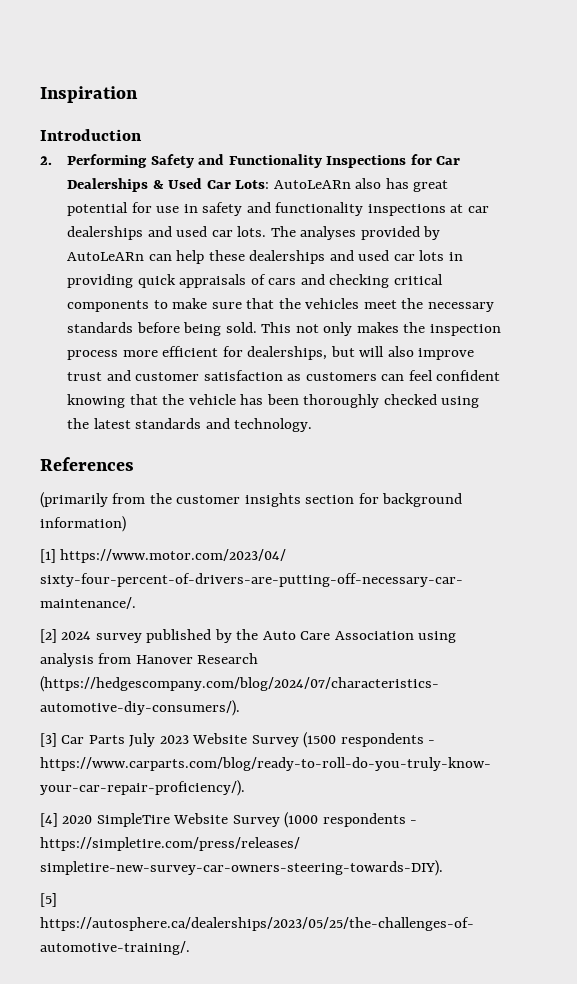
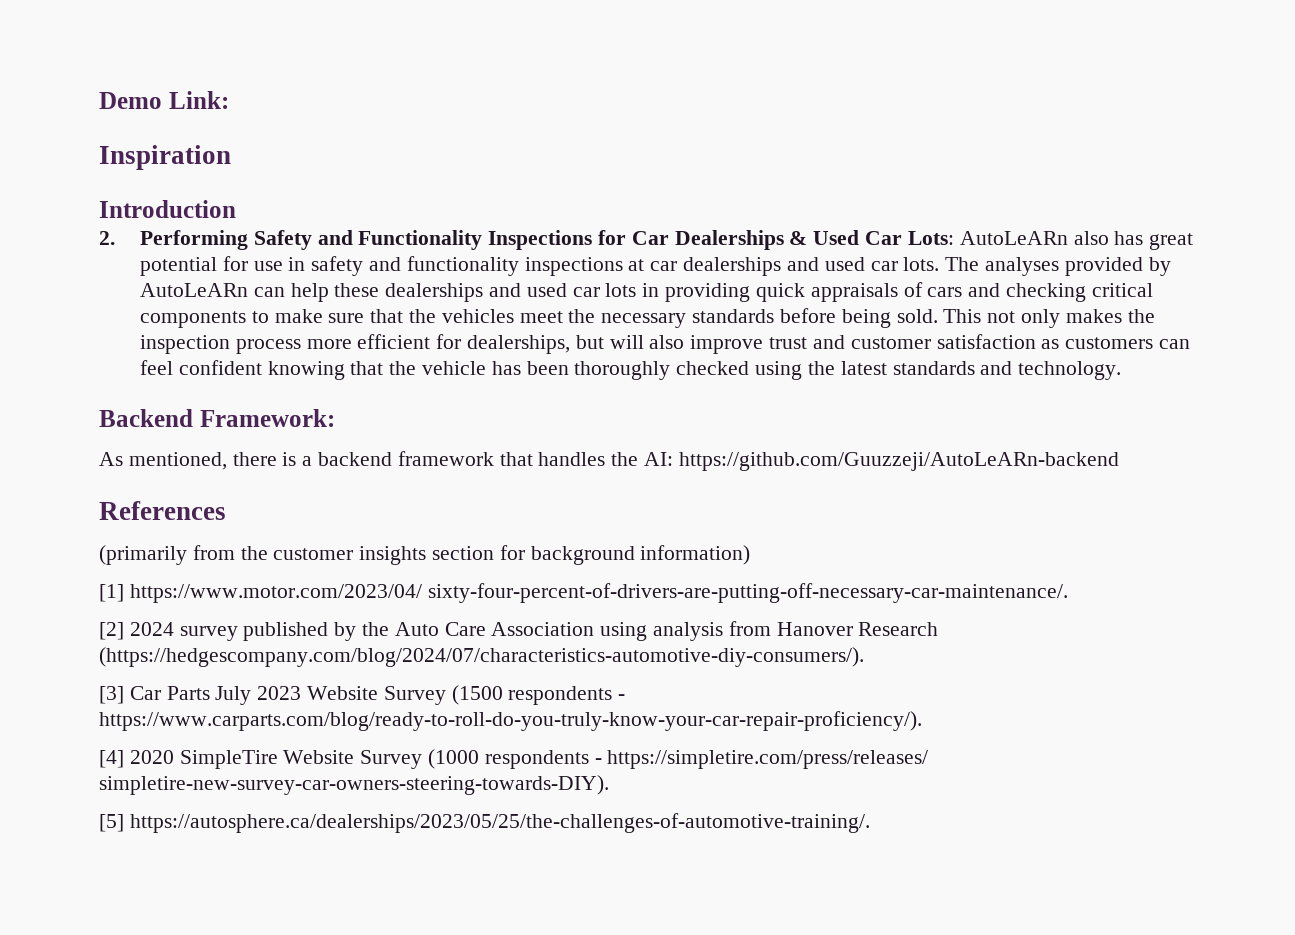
+ Demo Link:
+ Backend Framework:
+ As mentioned, there is a backend framework that handles the AI: https://github.com/Guuzzeji/AutoLeARn-backend

